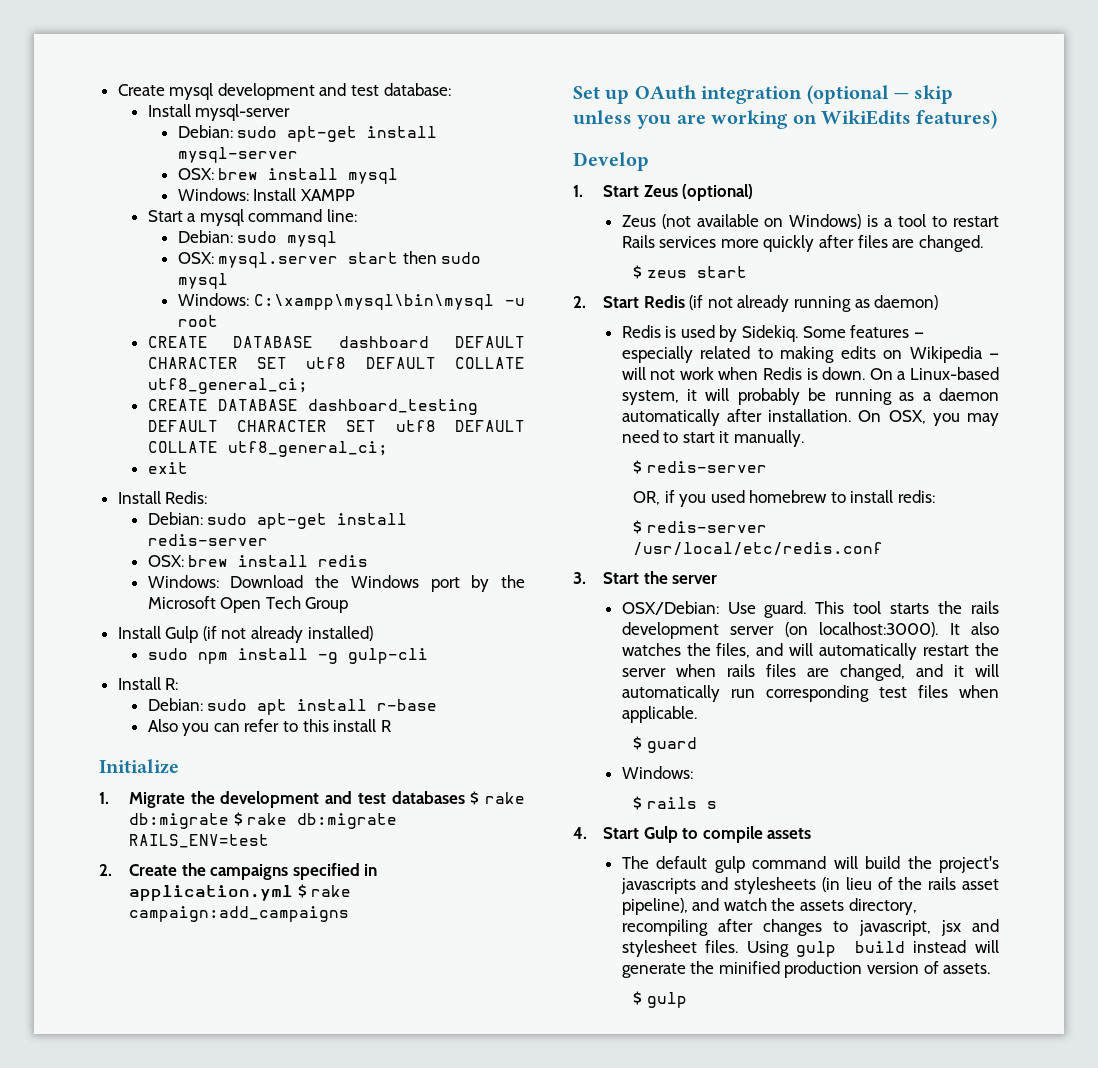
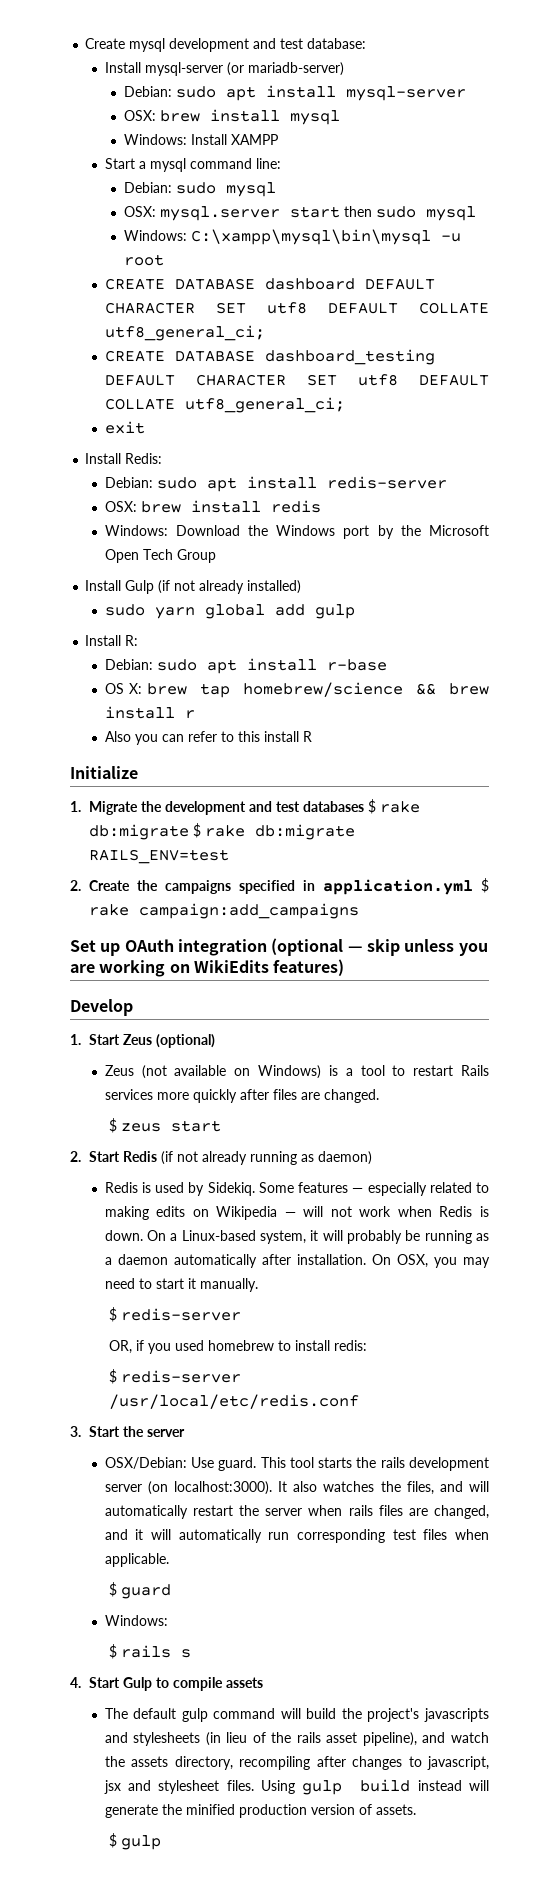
- Install mysql-server
- Debian: sudo apt-get install mysql-server
+ Install mysql-server (or mariadb-server)
+ Debian: sudo apt install mysql-server
- Debian: sudo apt-get install redis-server
+ Debian: sudo apt install redis-server
- sudo npm install -g gulp-cli
+ sudo yarn global add gulp
+ OS X: brew tap homebrew/science && brew install r

